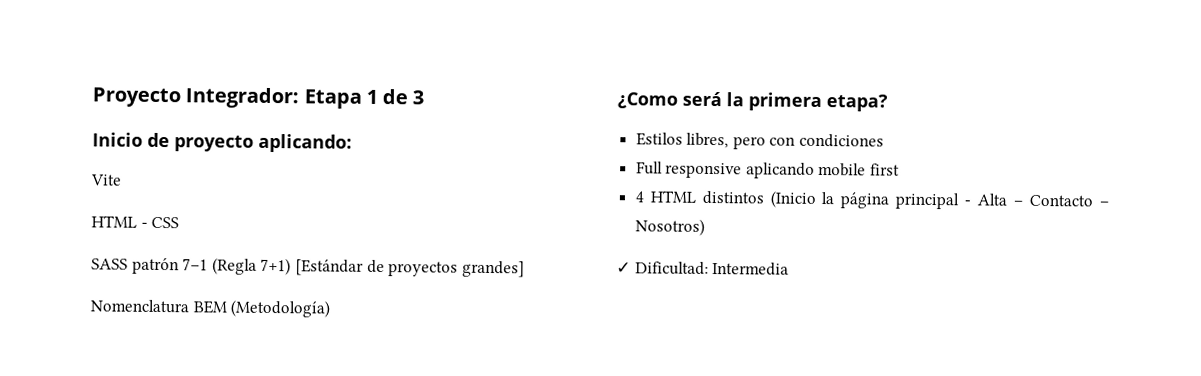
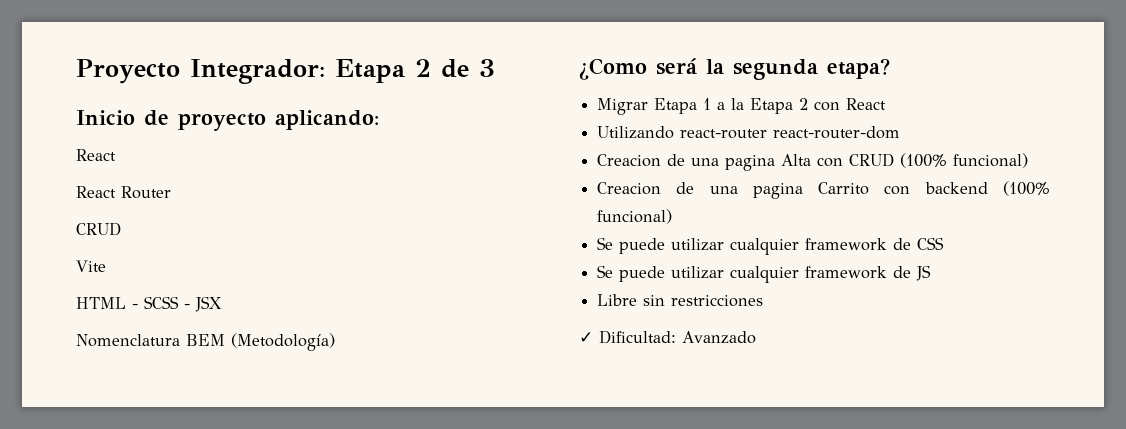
- Proyecto Integrador: Etapa 1 de 3
+ Proyecto Integrador: Etapa 2 de 3
  Inicio de proyecto aplicando:
+ React
+ React Router
+ CRUD
- HTML - CSS
- SASS patrón 7–1 (Regla 7+1) [Estándar de proyectos grandes]
+ HTML - SCSS - JSX
- ¿Como será la primera etapa?
+ ¿Como será la segunda etapa?
- Estilos libres, pero con condiciones
- Full responsive aplicando mobile first
- 4 HTML distintos (Inicio la página principal - Alta – Contacto – Nosotros)
+ Migrar Etapa 1 a la Etapa 2 con React
+ Utilizando react-router react-router-dom
+ Creacion de una pagina Alta con CRUD (100% funcional)
+ Creacion de una pagina Carrito con backend (100% funcional)
+ Se puede utilizar cualquier framework de CSS
+ Se puede utilizar cualquier framework de JS
+ Libre sin restricciones
- ✓ Dificultad: Intermedia
+ ✓ Dificultad: Avanzado

